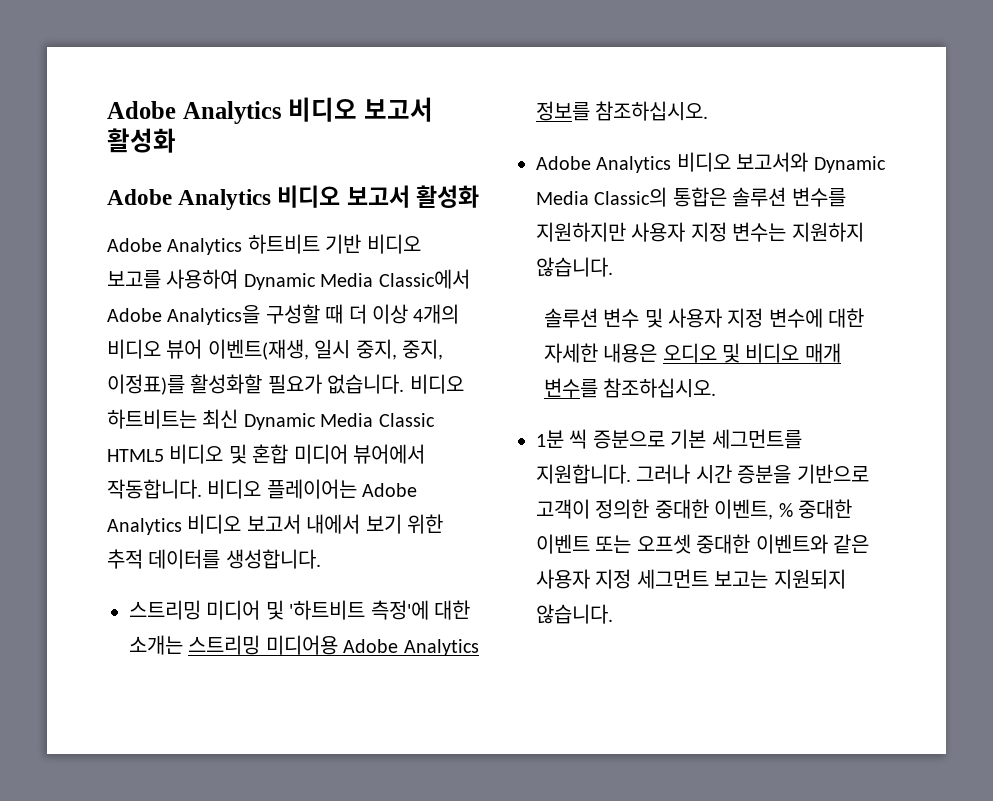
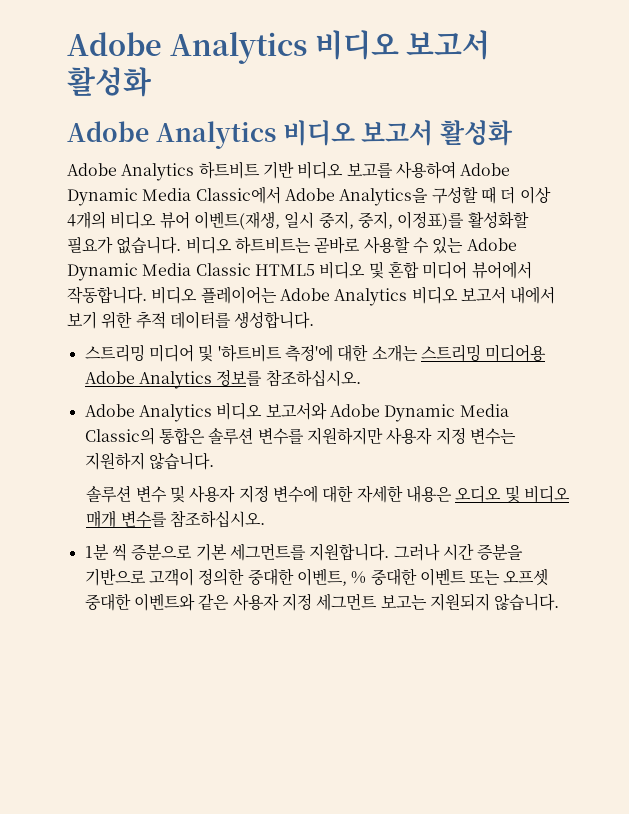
- Adobe Analytics 하트비트 기반 비디오 보고를 사용하여 Dynamic Media Classic에서 Adobe Analytics을 구성할 때 더 이상 4개의 비디오 뷰어 이벤트(재생, 일시 중지, 중지, 이정표)를 활성화할 필요가 없습니다.
+ Adobe Analytics 하트비트 기반 비디오 보고를 사용하여 Adobe Dynamic Media Classic에서 Adobe Analytics을 구성할 때 더 이상 4개의 비디오 뷰어 이벤트(재생, 일시 중지, 중지, 이정표)를 활성화할 필요가 없습니다.
- 비디오 하트비트는 최신 Dynamic Media Classic HTML5 비디오 및 혼합 미디어 뷰어에서 작동합니다.
+ 비디오 하트비트는 곧바로 사용할 수 있는 Adobe Dynamic Media Classic HTML5 비디오 및 혼합 미디어 뷰어에서 작동합니다.
- Adobe Analytics 비디오 보고서와 Dynamic Media Classic의 통합은 솔루션 변수를 지원하지만 사용자 지정 변수는 지원하지 않습니다.
+ Adobe Analytics 비디오 보고서와 Adobe Dynamic Media Classic의 통합은 솔루션 변수를 지원하지만 사용자 지정 변수는 지원하지 않습니다.

